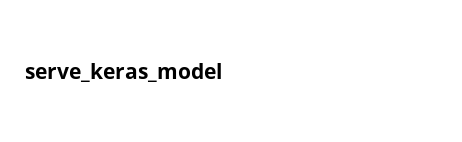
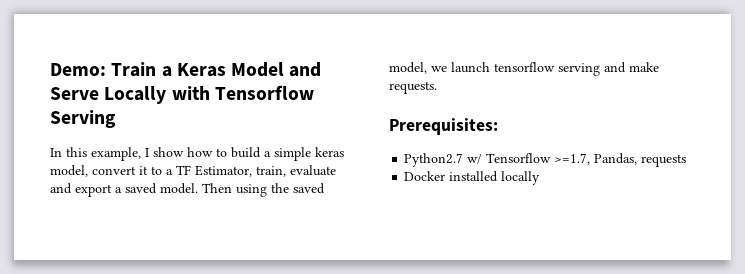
- serve_keras_model
+ Demo: Train a Keras Model and Serve Locally with Tensorflow Serving
+ In this example, I show how to build a simple keras model, convert it to a TF Estimator, train, evaluate and export a saved model. Then using the saved model, we launch tensorflow serving and make requests.
+ Prerequisites:
+ Python2.7 w/ Tensorflow >=1.7, Pandas, requests
+ Docker installed locally

